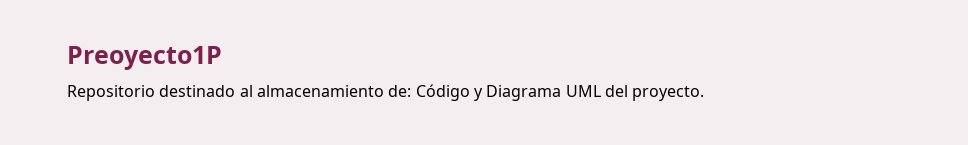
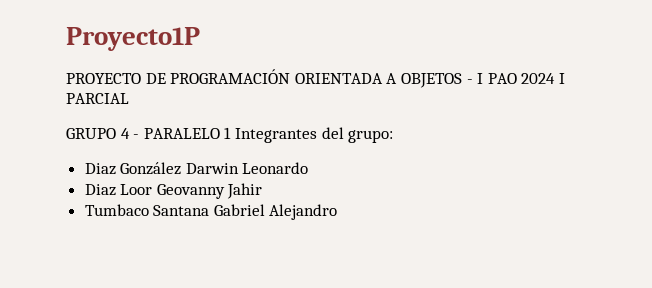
- Preoyecto1P
- Repositorio destinado al almacenamiento de: Código y Diagrama UML del proyecto.
+ Proyecto1P
+ PROYECTO DE PROGRAMACIÓN ORIENTADA A OBJETOS - I PAO 2024 I PARCIAL
+ GRUPO 4 - PARALELO 1 Integrantes del grupo:
+ Diaz González Darwin Leonardo
+ Diaz Loor Geovanny Jahir
+ Tumbaco Santana Gabriel Alejandro

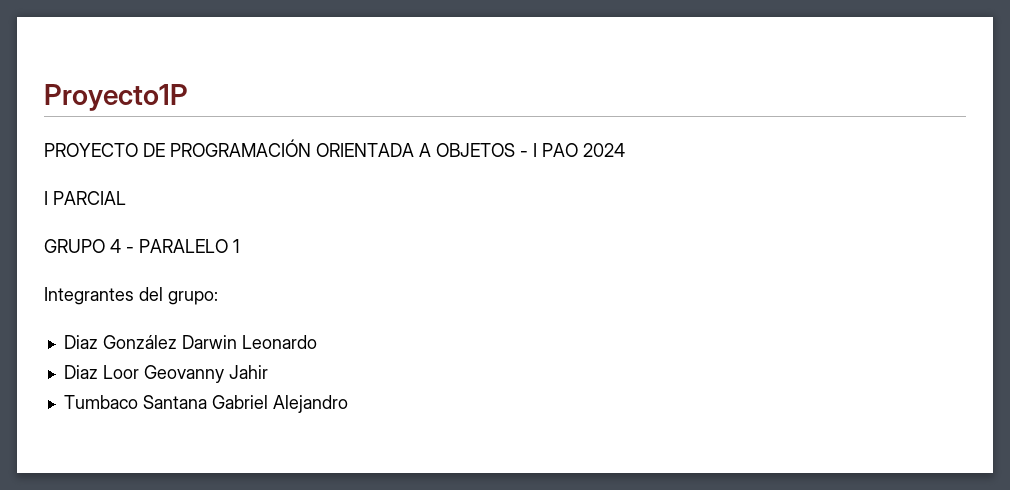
- PROYECTO DE PROGRAMACIÓN ORIENTADA A OBJETOS - I PAO 2024 I PARCIAL
+ PROYECTO DE PROGRAMACIÓN ORIENTADA A OBJETOS - I PAO 2024
+ I PARCIAL
- GRUPO 4 - PARALELO 1 Integrantes del grupo:
+ GRUPO 4 - PARALELO 1
+ Integrantes del grupo:

